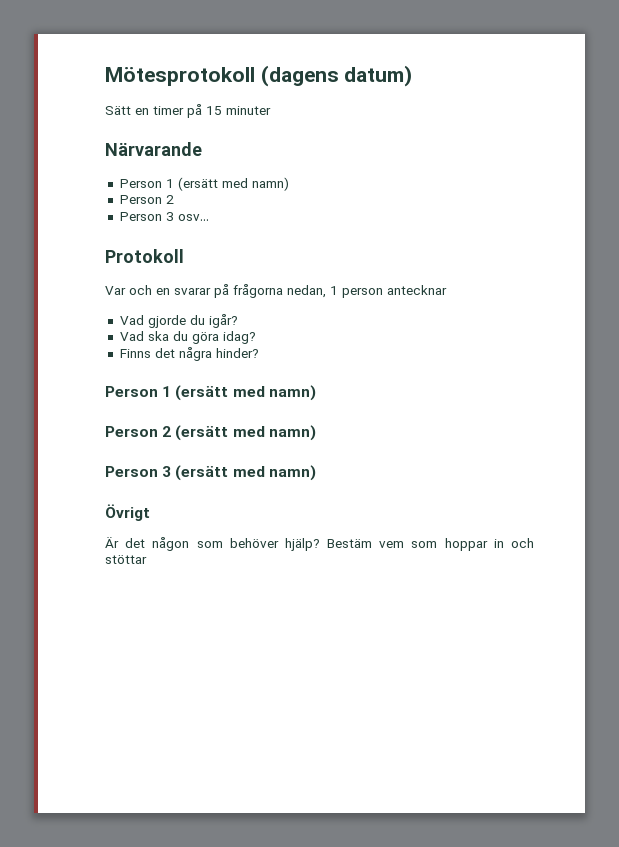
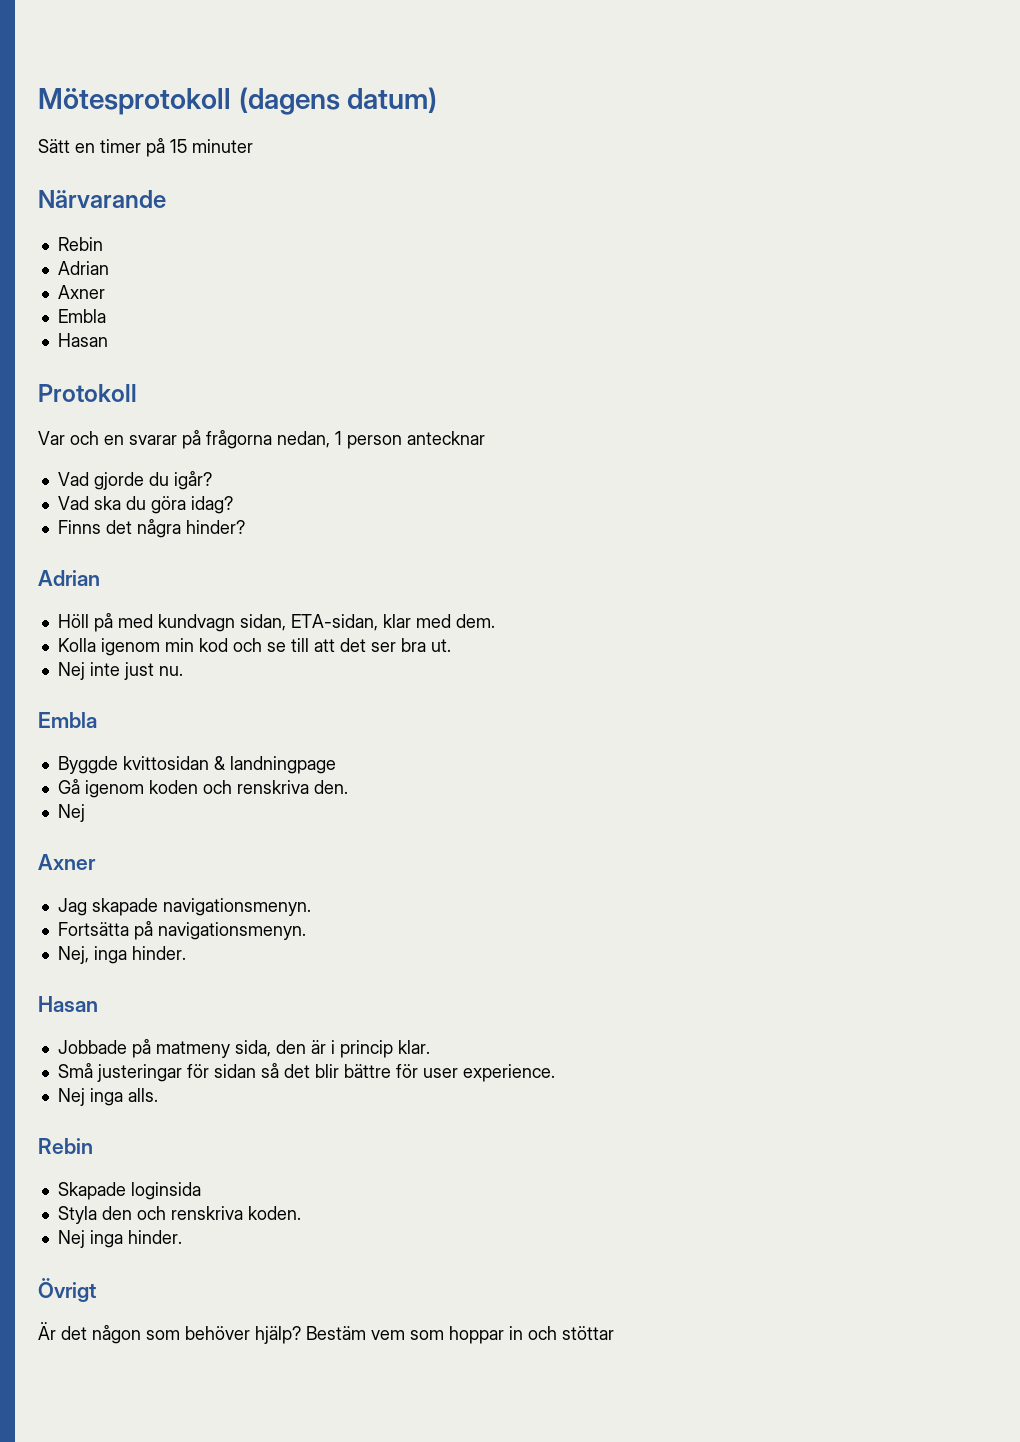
  Närvarande
- Person 1 (ersätt med namn)
- Person 2
- Person 3 osv...
+ Rebin
+ Adrian
+ Axner
+ Embla
+ Hasan
  Finns det några hinder?
- Person 1 (ersätt med namn)
- Person 2 (ersätt med namn)
- Person 3 (ersätt med namn)
+ Adrian
+ Höll på med kundvagn sidan, ETA-sidan, klar med dem.
+ Kolla igenom min kod och se till att det ser bra ut.
+ Nej inte just nu.
+ Embla
+ Byggde kvittosidan & landningpage
+ Gå igenom koden och renskriva den.
+ Nej
+ Axner
+ Jag skapade navigationsmenyn.
+ Fortsätta på navigationsmenyn.
+ Nej, inga hinder.
+ Hasan
+ Jobbade på matmeny sida, den är i princip klar.
+ Små justeringar för sidan så det blir bättre för user experience.
+ Nej inga alls.
+ Rebin
+ Skapade loginsida
+ Styla den och renskriva koden.
+ Nej inga hinder.

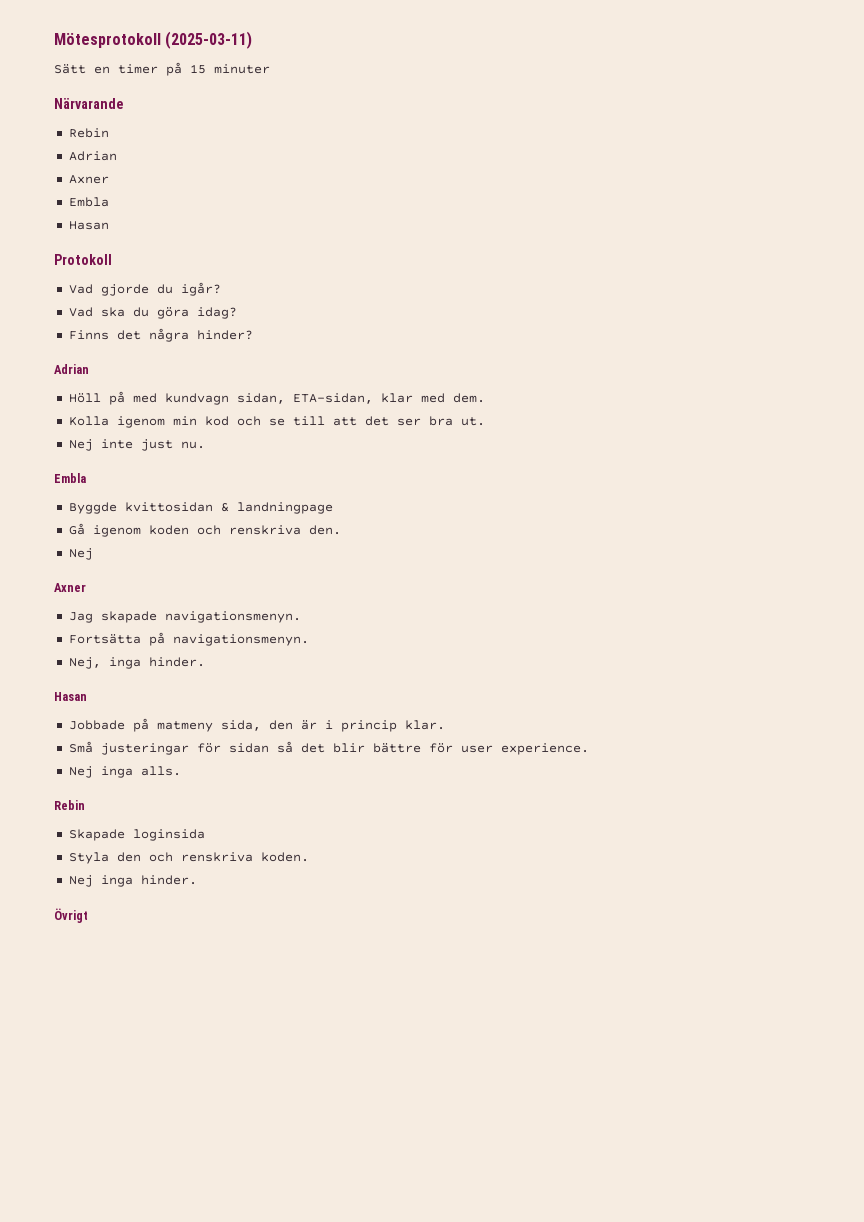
- Mötesprotokoll (dagens datum)
+ Mötesprotokoll (2025-03-11)
- Var och en svarar på frågorna nedan, 1 person antecknar
- Är det någon som behöver hjälp? Bestäm vem som hoppar in och stöttar

